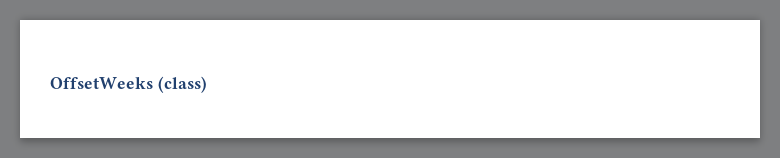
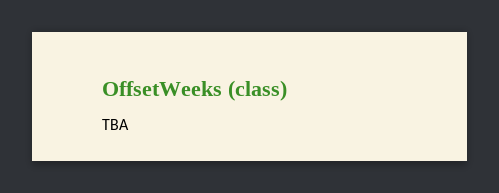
+ TBA

